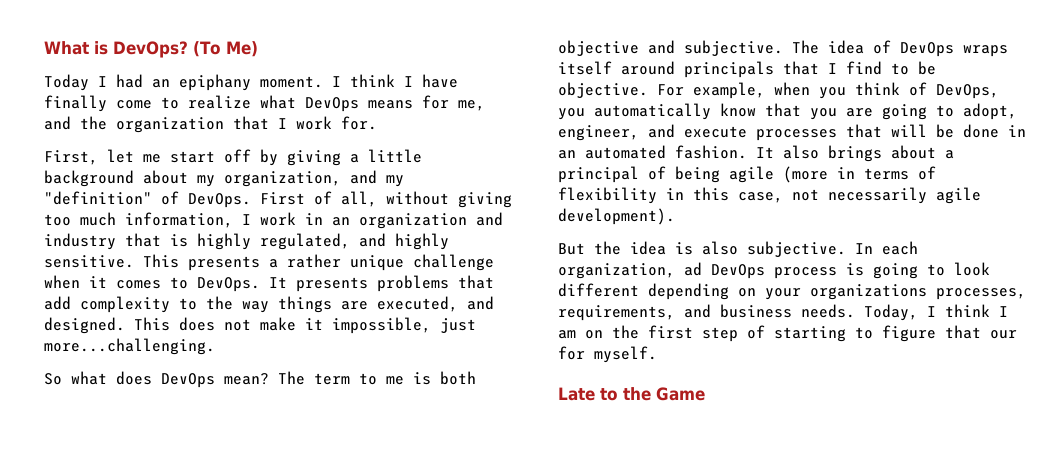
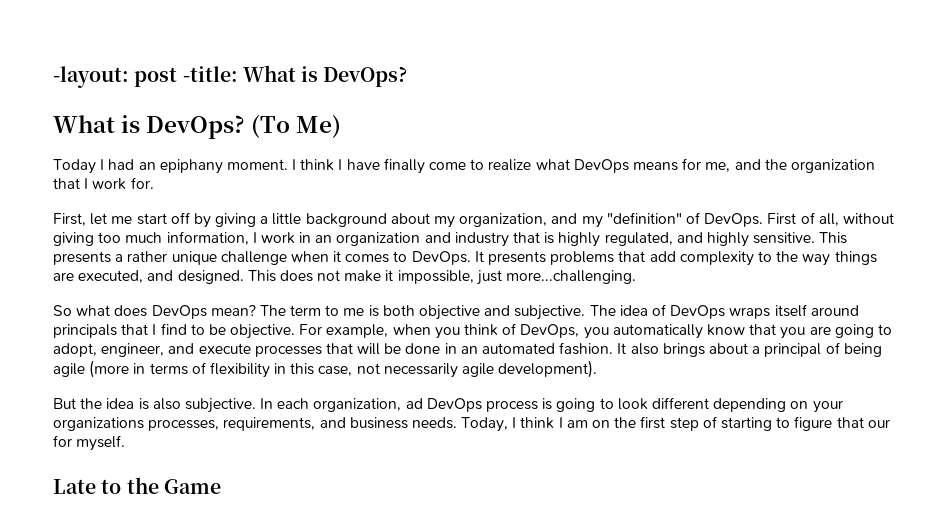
+ -layout: post -title: What is DevOps?

